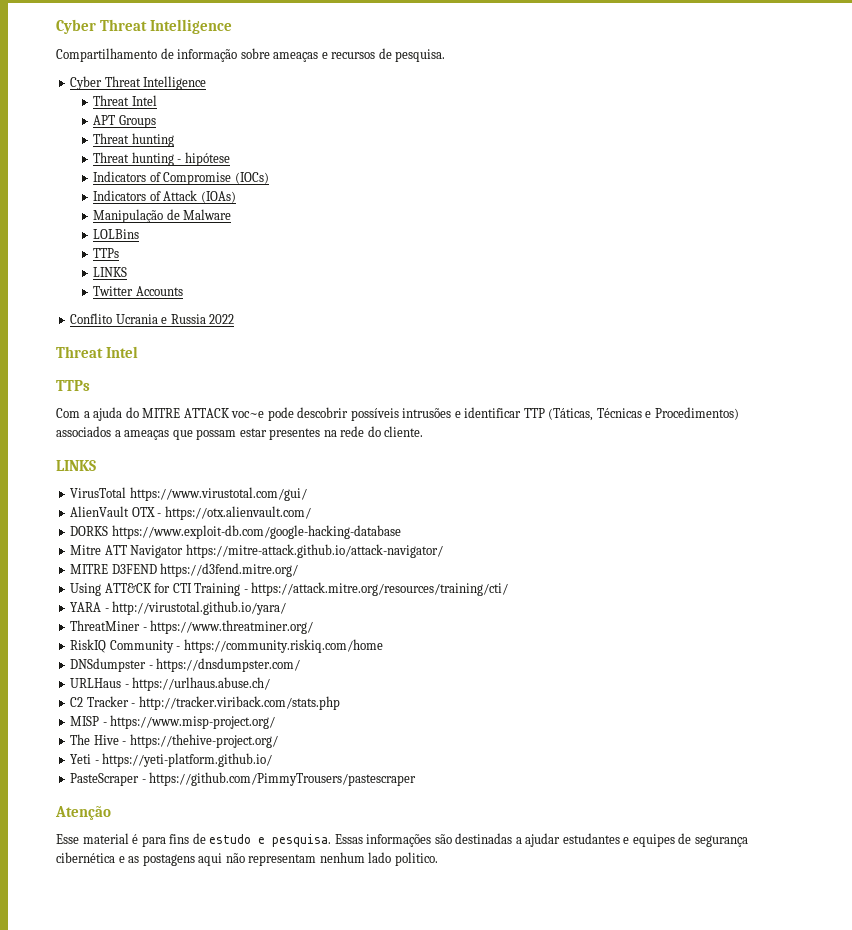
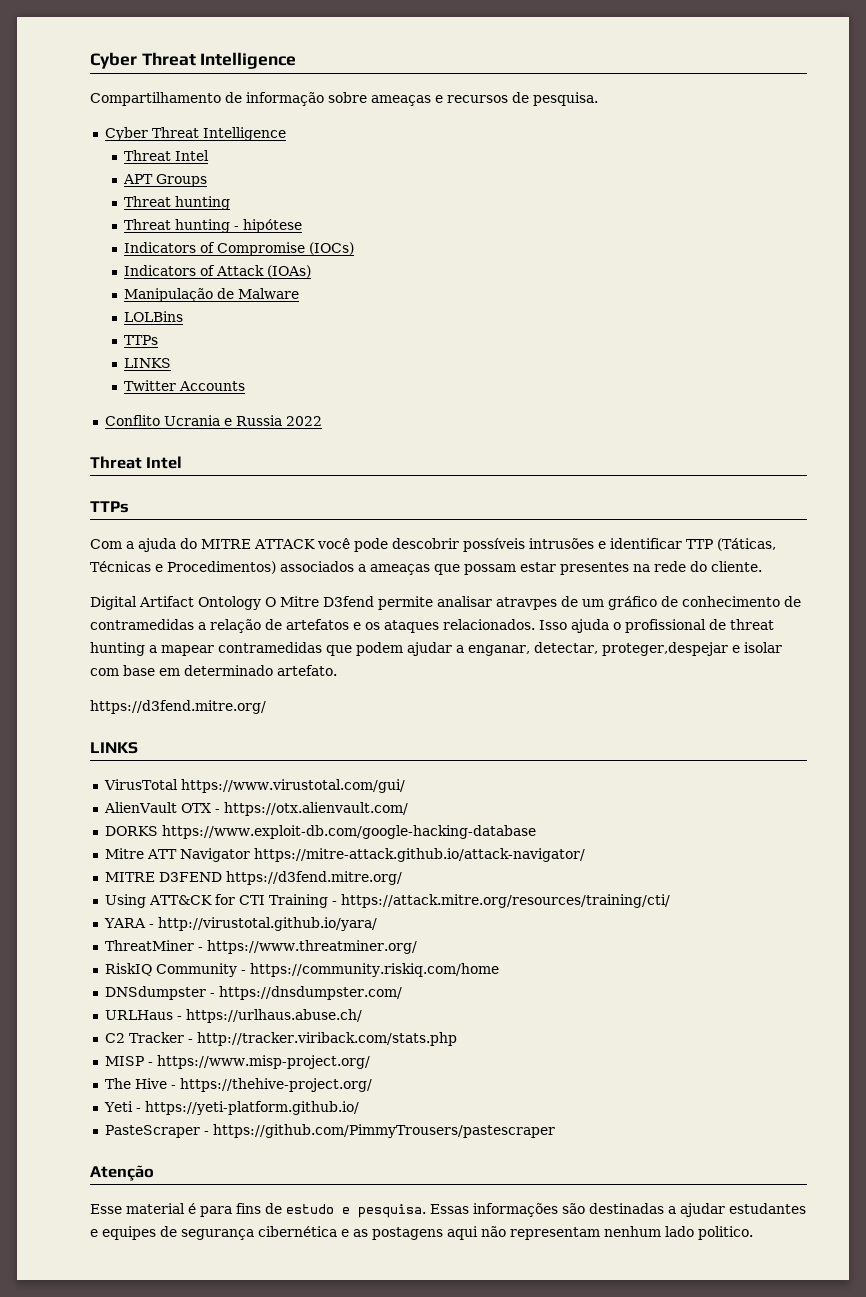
- Com a ajuda do MITRE ATTACK voc~e pode descobrir possíveis intrusões e identificar TTP (Táticas, Técnicas e Procedimentos) associados a ameaças que possam estar presentes na rede do cliente.
+ Com a ajuda do MITRE ATTACK você pode descobrir possíveis intrusões e identificar TTP (Táticas, Técnicas e Procedimentos) associados a ameaças que possam estar presentes na rede do cliente.
+ Digital Artifact Ontology O Mitre D3fend permite analisar atravpes de um gráfico de conhecimento de contramedidas a relação de artefatos e os ataques relacionados. Isso ajuda o profissional de threat hunting a mapear contramedidas que podem ajudar a enganar, detectar, proteger,despejar e isolar com base em determinado artefato.
+ https://d3fend.mitre.org/

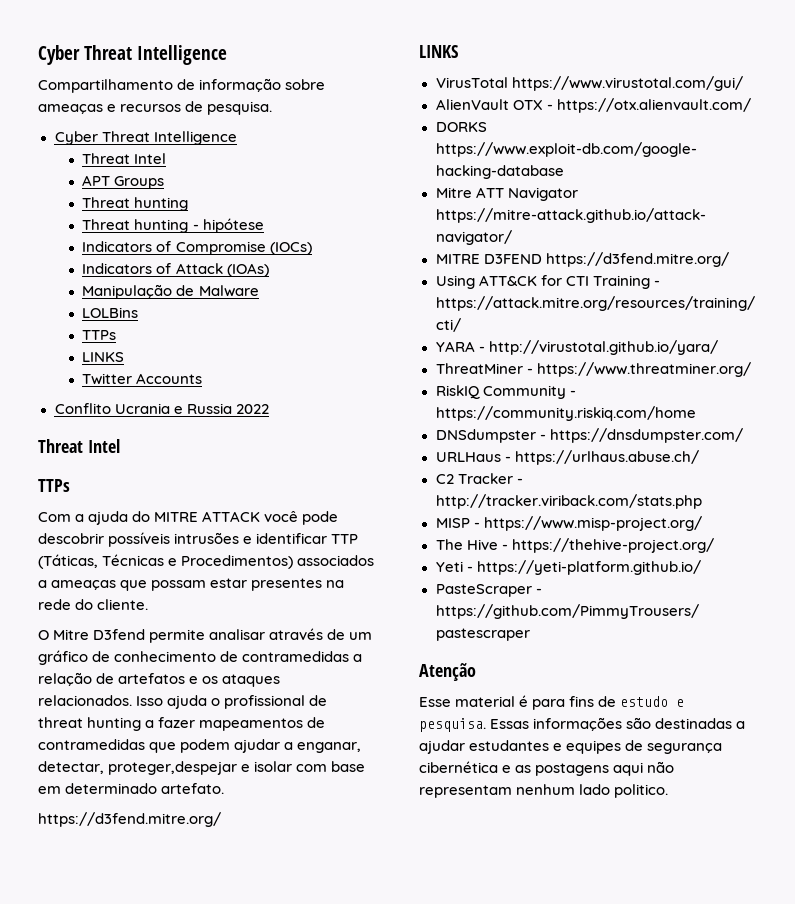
- Digital Artifact Ontology O Mitre D3fend permite analisar atravpes de um gráfico de conhecimento de contramedidas a relação de artefatos e os ataques relacionados.
+ O Mitre D3fend permite analisar através de um gráfico de conhecimento de contramedidas a relação de artefatos e os ataques relacionados.
- Isso ajuda o profissional de threat hunting a mapear contramedidas que podem ajudar a enganar, detectar, proteger,despejar e isolar com base em determinado artefato.
+ Isso ajuda o profissional de threat hunting a fazer mapeamentos de contramedidas que podem ajudar a enganar, detectar, proteger,despejar e isolar com base em determinado artefato.

